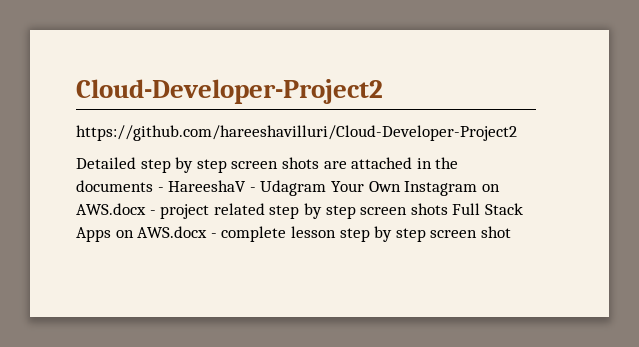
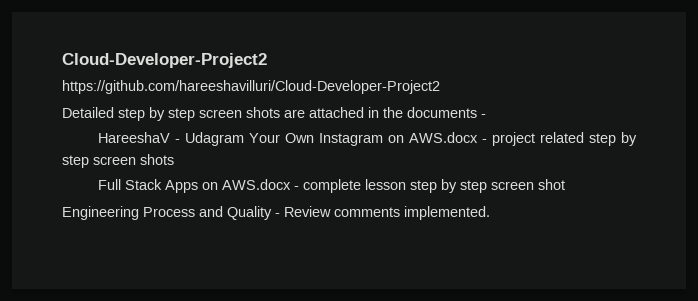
- Detailed step by step screen shots are attached in the documents - HareeshaV - Udagram Your Own Instagram on AWS.docx - project related step by step screen shots Full Stack Apps on AWS.docx - complete lesson step by step screen shot
+ Detailed step by step screen shots are attached in the documents -
+ HareeshaV - Udagram Your Own Instagram on AWS.docx - project related step by step screen shots
+ Full Stack Apps on AWS.docx - complete lesson step by step screen shot
+ Engineering Process and Quality - Review comments implemented.

